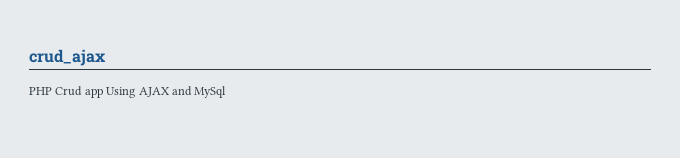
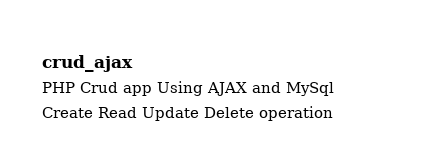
+ Create Read Update Delete operation

